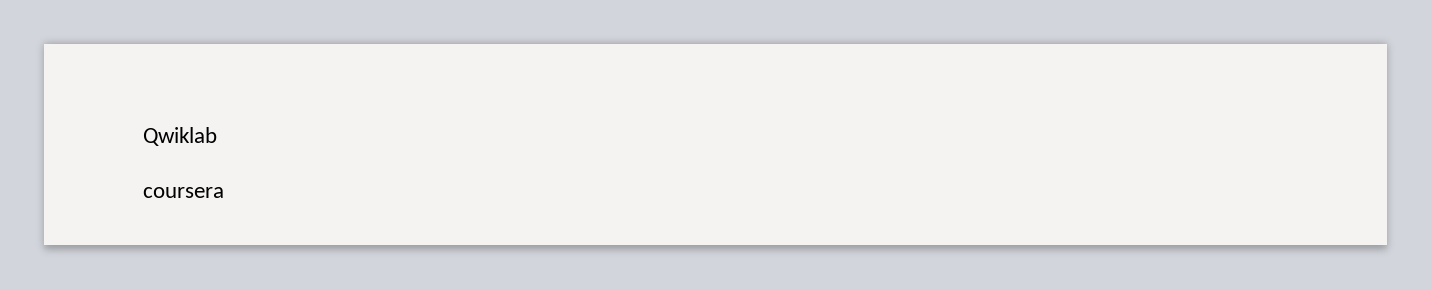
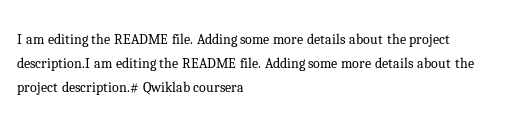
- Qwiklab
- coursera
+ I am editing the README file. Adding some more details about the project description.I am editing the README file. Adding some more details about the project description.# Qwiklab coursera

